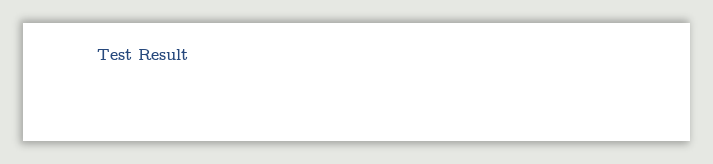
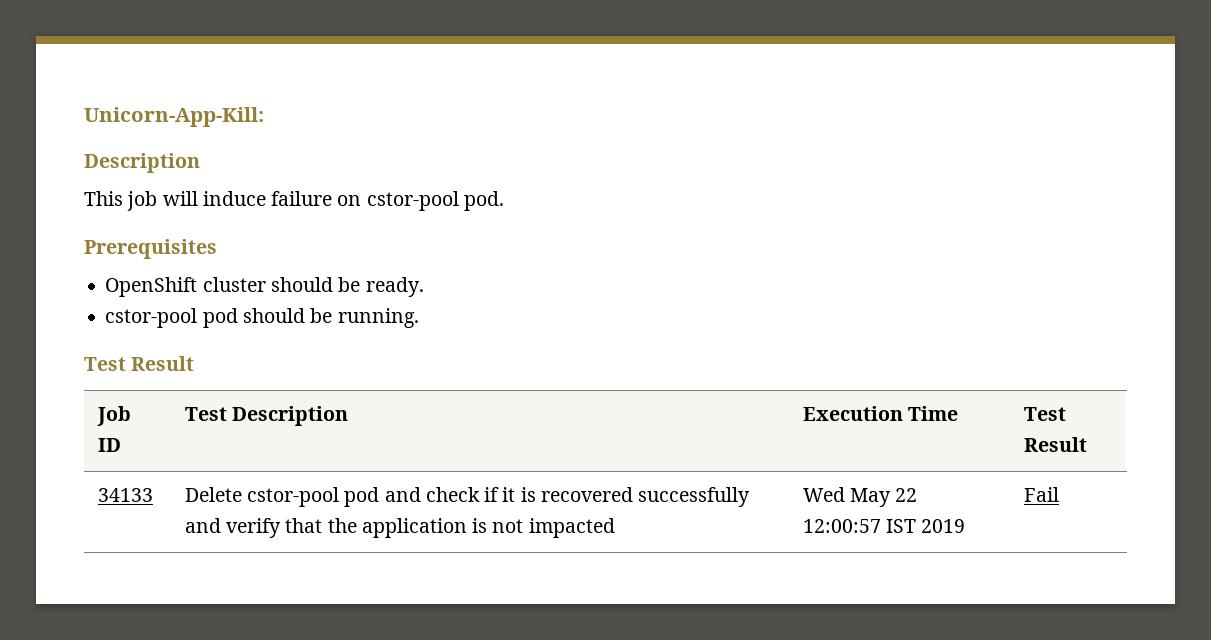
+ Unicorn-App-Kill:
+ Description
+ This job will induce failure on cstor-pool pod.
+ Prerequisites
+ OpenShift cluster should be ready.
+ cstor-pool pod should be running.
  Test Result
+ Job ID | Test Description | Execution Time | Test Result
+ 34133 | Delete cstor-pool pod and check if it is recovered successfully and verify that the application is not impacted | Wed May 22 12:00:57 IST 2019 | Fail

